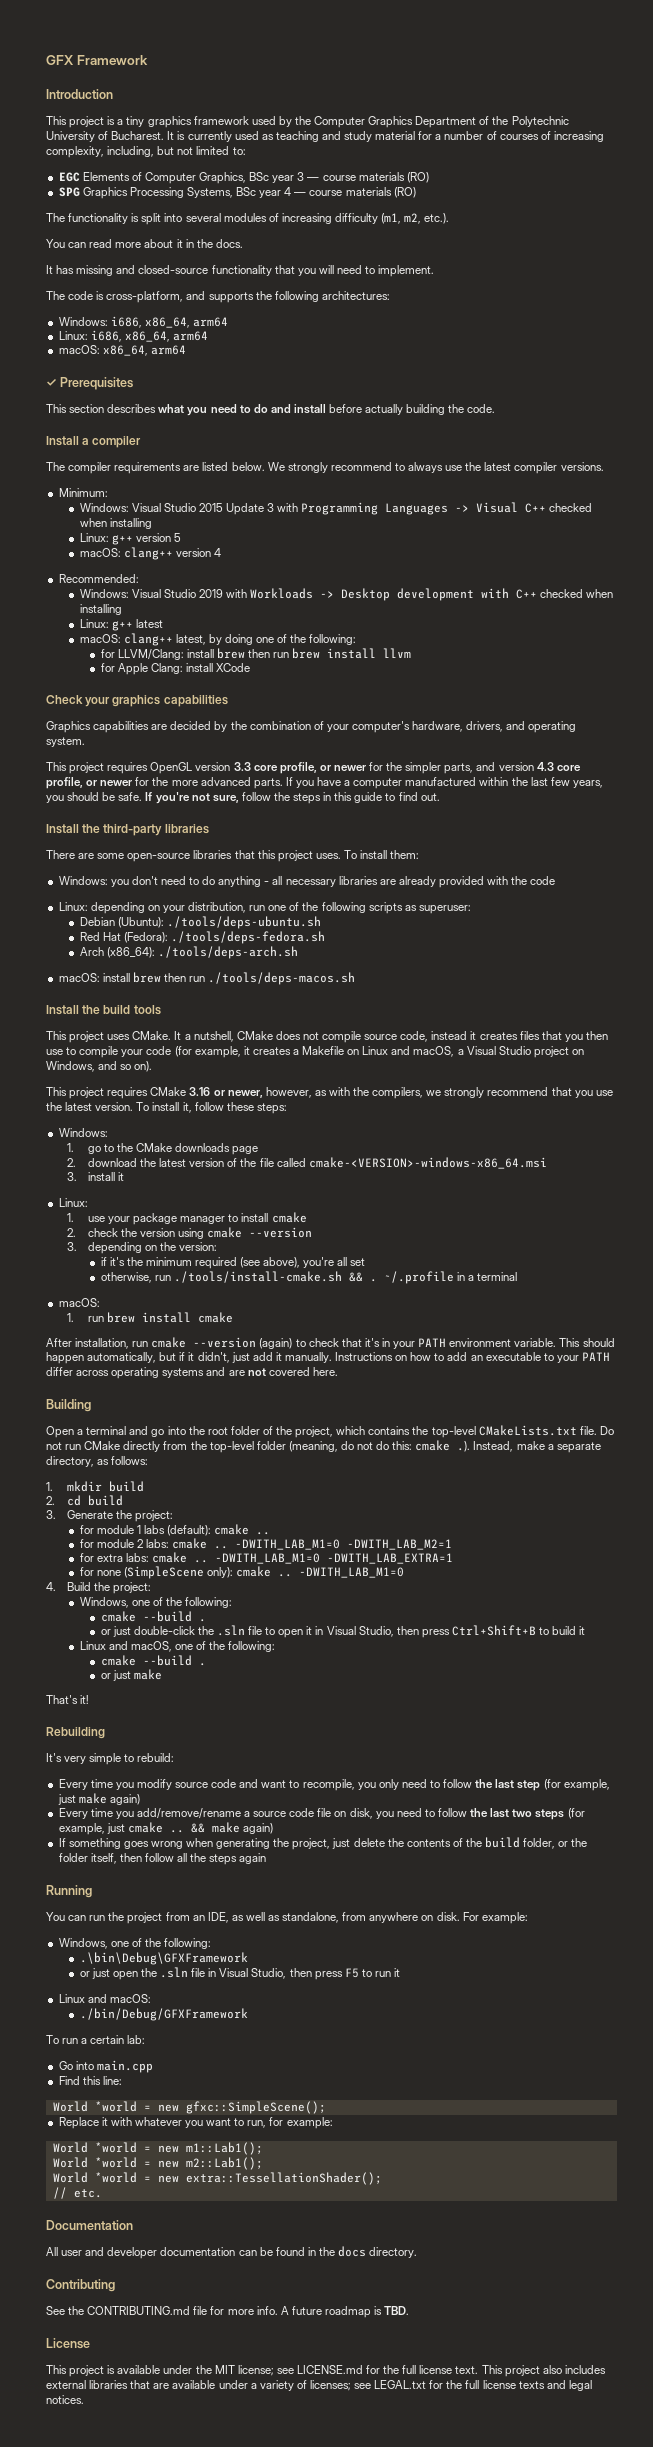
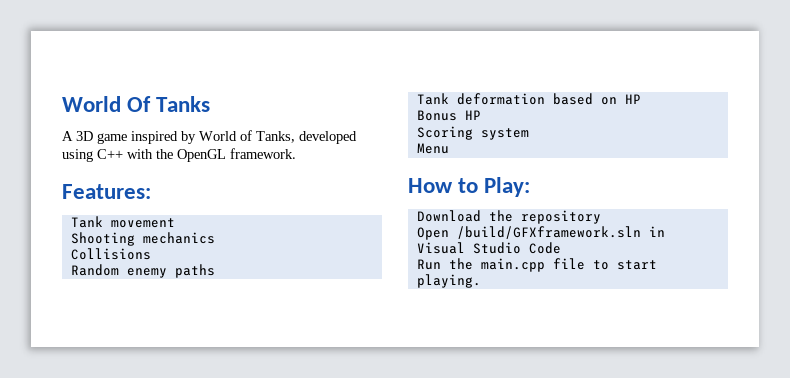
- GFX Framework
- Introduction
- This project is a tiny graphics framework used by the Computer Graphics Department of the Polytechnic University of Bucharest. It is currently used as teaching and study material for a number of courses of increasing complexity, including, but not limited to:
- EGC Elements of Computer Graphics, BSc year 3 — course materials (RO)
- SPG Graphics Processing Systems, BSc year 4 — course materials (RO)
- The functionality is split into several modules of increasing difficulty (m1, m2, etc.).
- You can read more about it in the docs.
- It has missing and closed-source functionality that you will need to implement.
- The code is cross-platform, and supports the following architectures:
- Windows: i686, x86_64, arm64
- Linux: i686, x86_64, arm64
- macOS: x86_64, arm64
- ✓ Prerequisites
- This section describes what you need to do and install before actually building the code.
- Install a compiler
- The compiler requirements are listed below. We strongly recommend to always use the latest compiler versions.
- Minimum:
- Windows: Visual Studio 2015 Update 3 with Programming Languages -> Visual C++ checked when installing
- Linux: g++ version 5
- macOS: clang++ version 4
- Recommended:
- Windows: Visual Studio 2019 with Workloads -> Desktop development with C++ checked when installing
- Linux: g++ latest
- macOS: clang++ latest, by doing one of the following:
- for LLVM/Clang: install brew then run brew install llvm
- for Apple Clang: install XCode
- Check your graphics capabilities
- Graphics capabilities are decided by the combination of your computer's hardware, drivers, and operating system.
- This project requires OpenGL version 3.3 core profile, or newer for the simpler parts, and version 4.3 core profile, or newer for the more advanced parts. If you have a computer manufactured within the last few years, you should be safe. If you're not sure, follow the steps in this guide to find out.
- Install the third-party libraries
- There are some open-source libraries that this project uses. To install them:
- Windows: you don't need to do anything - all necessary libraries are already provided with the code
- Linux: depending on your distribution, run one of the following scripts as superuser:
- Debian (Ubuntu): ./tools/deps-ubuntu.sh
- Red Hat (Fedora): ./tools/deps-fedora.sh
- Arch (x86_64): ./tools/deps-arch.sh
- macOS: install brew then run ./tools/deps-macos.sh
- Install the build tools
- This project uses CMake. It a nutshell, CMake does not compile source code, instead it creates files that you then use to compile your code (for example, it creates a Makefile on Linux and macOS, a Visual Studio project on Windows, and so on).
- This project requires CMake 3.16 or newer, however, as with the compilers, we strongly recommend that you use the latest version. To install it, follow these steps:
- Windows:
- 1. go to the CMake downloads page
- 2. download the latest version of the file called cmake-<VERSION>-windows-x86_64.msi
- 3. install it
- Linux:
- 1. use your package manager to install cmake
- 2. check the version using cmake --version
- 3. depending on the version:
- if it's the minimum required (see above), you're all set
- otherwise, run ./tools/install-cmake.sh && . ~/.profile in a terminal
- macOS:
- 1. run brew install cmake
- After installation, run cmake --version (again) to check that it's in your PATH environment variable. This should happen automatically, but if it didn't, just add it manually. Instructions on how to add an executable to your PATH differ across operating systems and are not covered here.
- Building
- Open a terminal and go into the root folder of the project, which contains the top-level CMakeLists.txt file. Do not run CMake directly from the top-level folder (meaning, do not do this: cmake .). Instead, make a separate directory, as follows:
- 1. mkdir build
- 2. cd build
- 3. Generate the project:
- for module 1 labs (default): cmake ..
- for module 2 labs: cmake .. -DWITH_LAB_M1=0 -DWITH_LAB_M2=1
- for extra labs: cmake .. -DWITH_LAB_M1=0 -DWITH_LAB_EXTRA=1
- for none (SimpleScene only): cmake .. -DWITH_LAB_M1=0
- 4. Build the project:
- Windows, one of the following:
- cmake --build .
- or just double-click the .sln file to open it in Visual Studio, then press Ctrl+Shift+B to build it
- Linux and macOS, one of the following:
- cmake --build .
- or just make
- That's it!
- Rebuilding
- It's very simple to rebuild:
- Every time you modify source code and want to recompile, you only need to follow the last step (for example, just make again)
- Every time you add/remove/rename a source code file on disk, you need to follow the last two steps (for example, just cmake .. && make again)
- If something goes wrong when generating the project, just delete the contents of the build folder, or the folder itself, then follow all the steps again
- Running
- You can run the project from an IDE, as well as standalone, from anywhere on disk. For example:
- Windows, one of the following:
- .\bin\Debug\GFXFramework
- or just open the .sln file in Visual Studio, then press F5 to run it
- Linux and macOS:
- ./bin/Debug/GFXFramework
- To run a certain lab:
- Go into main.cpp
- Find this line:
- World *world = new gfxc::SimpleScene();
- Replace it with whatever you want to run, for example:
- World *world = new m1::Lab1();
- World *world = new m2::Lab1();
- World *world = new extra::TessellationShader();
- // etc.
- Documentation
- All user and developer documentation can be found in the docs directory.
- Contributing
- See the CONTRIBUTING.md file for more info. A future roadmap is TBD.
- License
- This project is available under the MIT license; see LICENSE.md for the full license text. This project also includes external libraries that are available under a variety of licenses; see LEGAL.txt for the full license texts and legal notices.
+ World Of Tanks
+ A 3D game inspired by World of Tanks, developed using C++ with the OpenGL framework.
+ Features:
+ Tank movement
+ Shooting mechanics
+ Collisions
+ Random enemy paths
+ Tank deformation based on HP
+ Bonus HP
+ Scoring system
+ Menu
+ How to Play:
+ Download the repository
+ Open /build/GFXframework.sln in Visual Studio Code
+ Run the main.cpp file to start playing.

